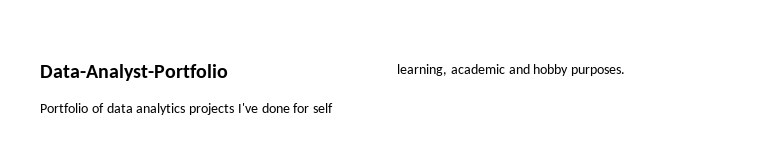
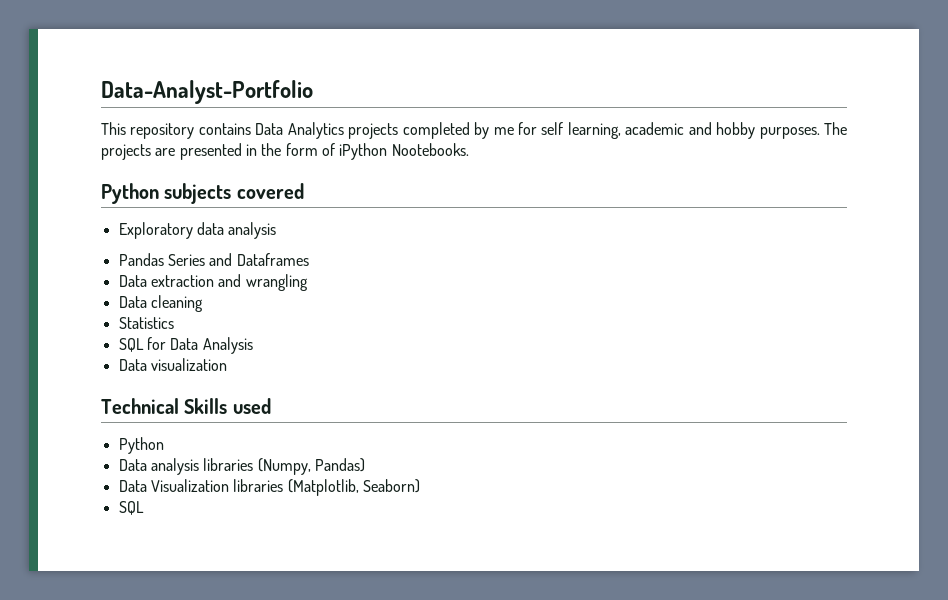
- Portfolio of data analytics projects I've done for self learning, academic and hobby purposes.
+ This repository contains Data Analytics projects completed by me for self learning, academic and hobby purposes.
+ The projects are presented in the form of iPython Nootebooks.
+ Python subjects covered
+ Exploratory data analysis
+ Pandas Series and Dataframes
+ Data extraction and wrangling
+ Data cleaning
+ Statistics
+ SQL for Data Analysis
+ Data visualization
+ Technical Skills used
+ Python
+ Data analysis libraries (Numpy, Pandas)
+ Data Visualization libraries (Matplotlib, Seaborn)
+ SQL

